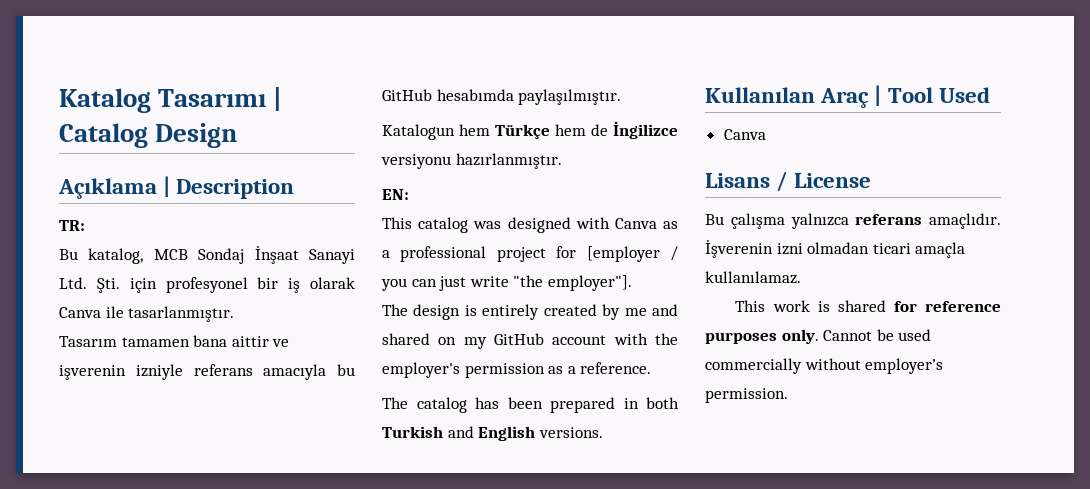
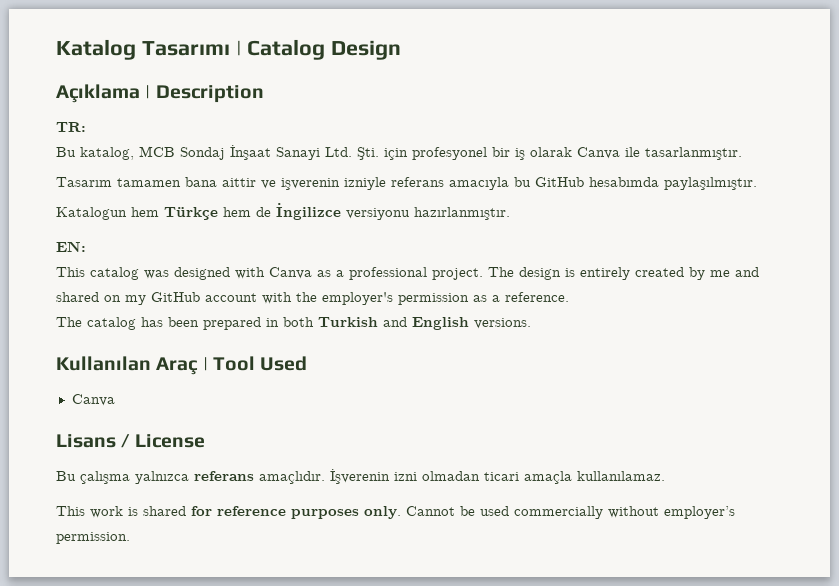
- This catalog was designed with Canva as a professional project for [employer / you can just write "the employer"].
- The design is entirely created by me and shared on my GitHub account with the employer's permission as a reference.
+ This catalog was designed with Canva as a professional project. The design is entirely created by me and shared on my GitHub account with the employer's permission as a reference.

